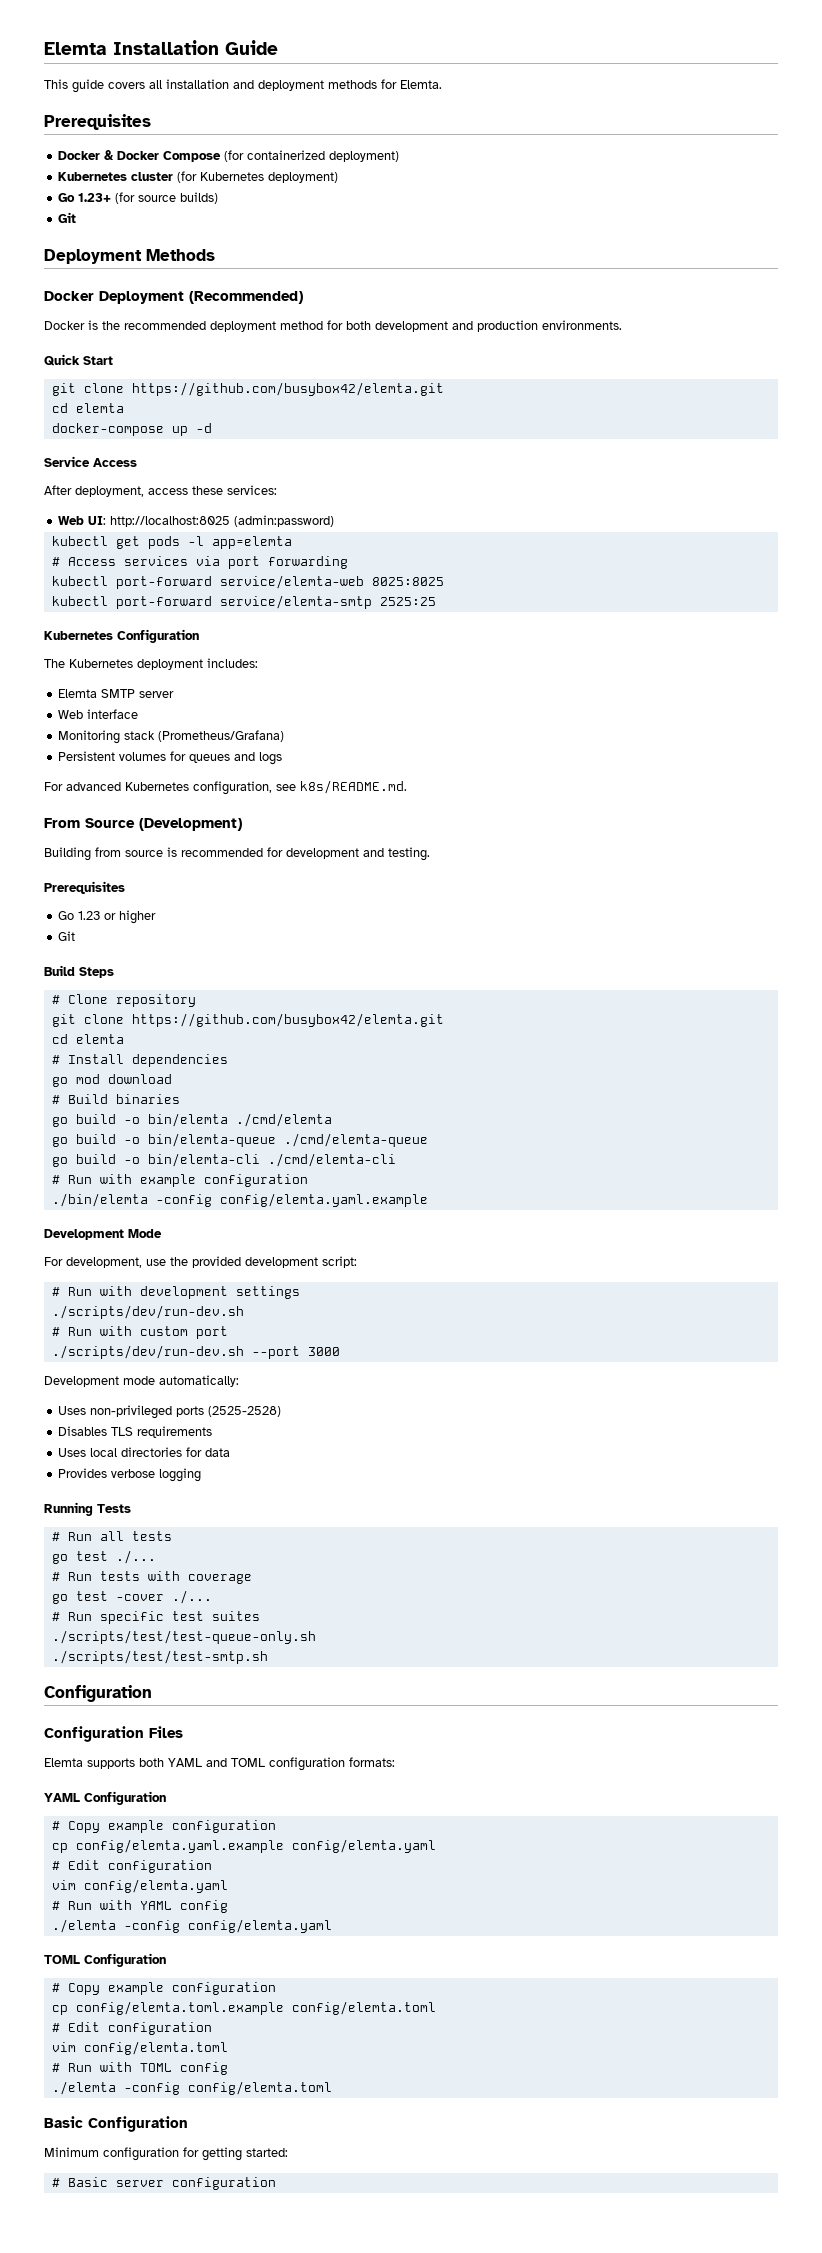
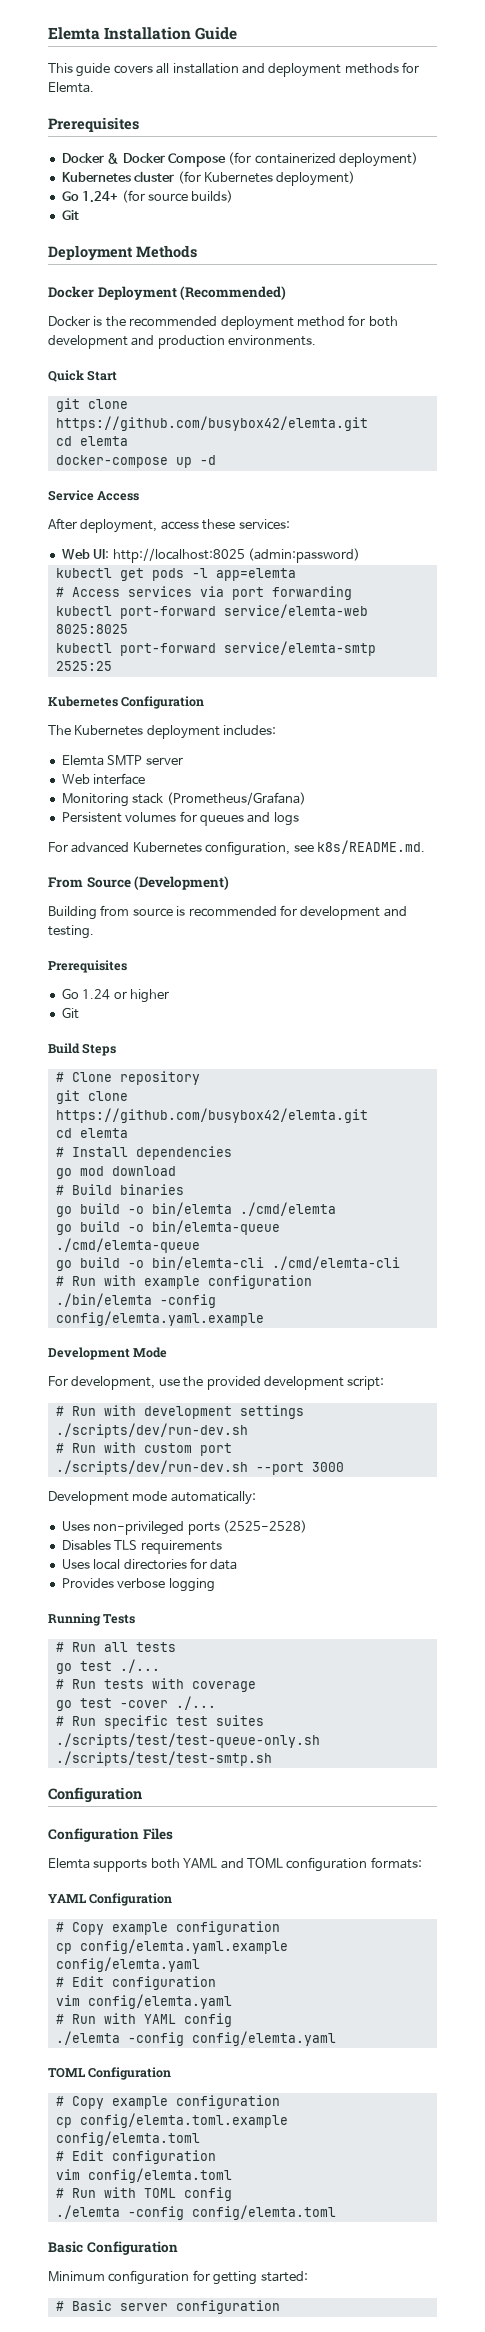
- Go 1.23+ (for source builds)
+ Go 1.24+ (for source builds)
- Go 1.23 or higher
+ Go 1.24 or higher

